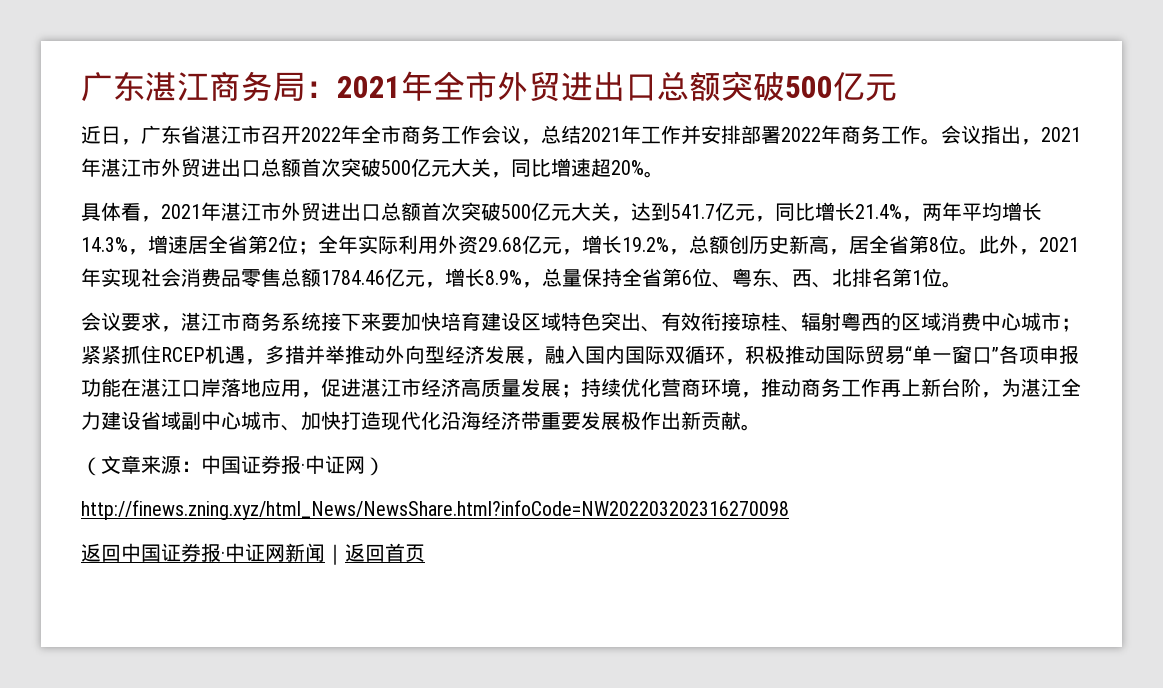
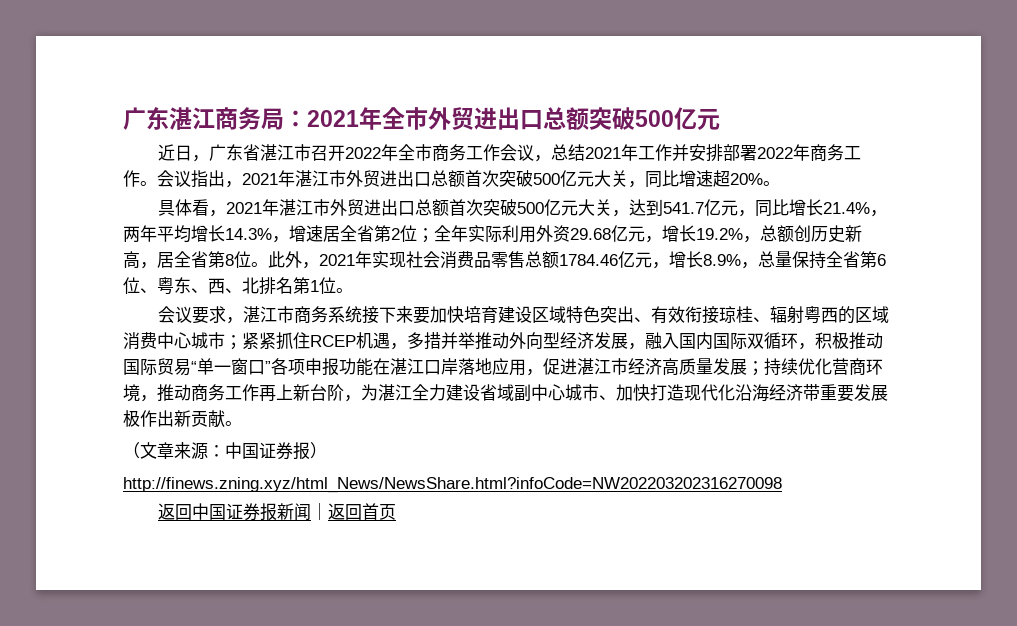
- （文章来源：中国证券报·中证网）
+ （文章来源：中国证券报）
- 返回中国证券报·中证网新闻｜返回首页
+ 返回中国证券报新闻｜返回首页

